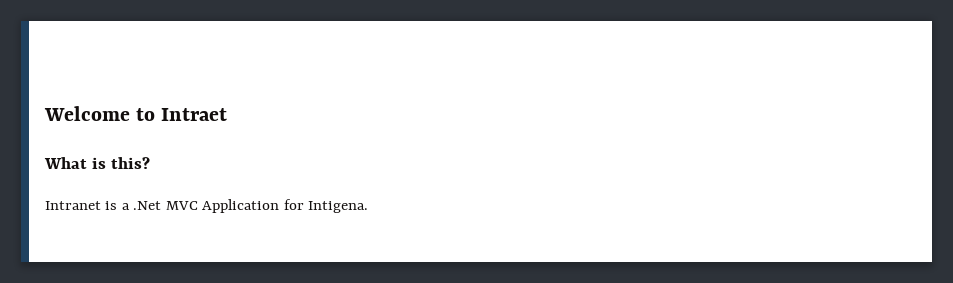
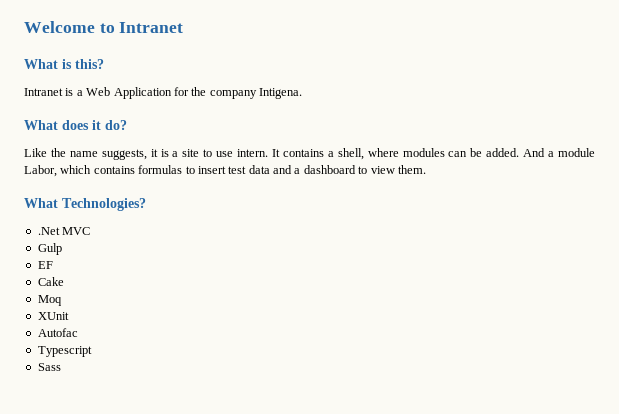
- Welcome to Intraet
+ Welcome to Intranet
- Intranet is a .Net MVC Application for Intigena.
+ Intranet is a Web Application for the company Intigena.
+ What does it do?
+ Like the name suggests, it is a site to use intern. It contains a shell, where modules can be added. And a module Labor, which contains formulas to insert test data and a dashboard to view them.
+ What Technologies?
+ .Net MVC
+ Gulp
+ EF
+ Cake
+ Moq
+ XUnit
+ Autofac
+ Typescript
+ Sass

